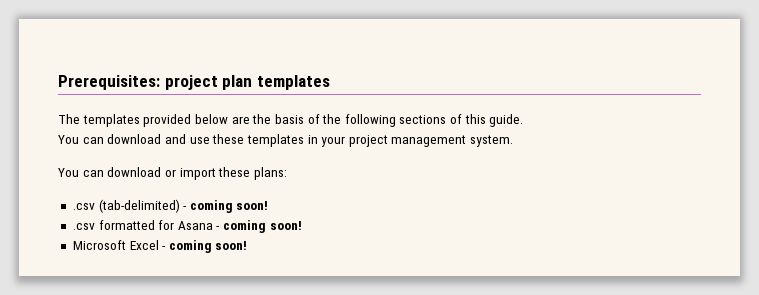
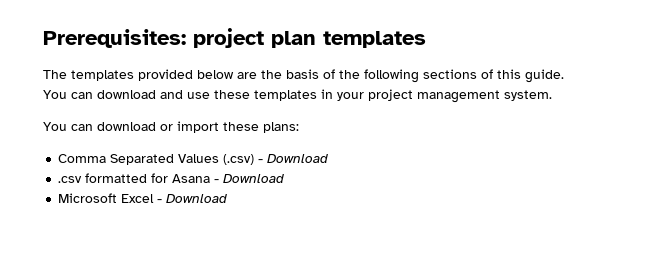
- .csv (tab-delimited) - coming soon!
+ Comma Separated Values (.csv) - Download
- .csv formatted for Asana - coming soon!
+ .csv formatted for Asana - Download
- Microsoft Excel - coming soon!
+ Microsoft Excel - Download

